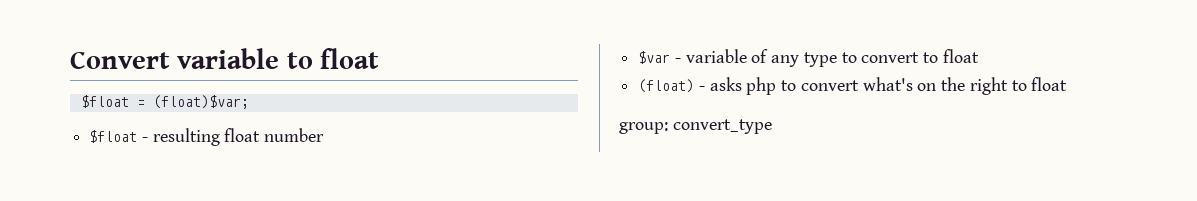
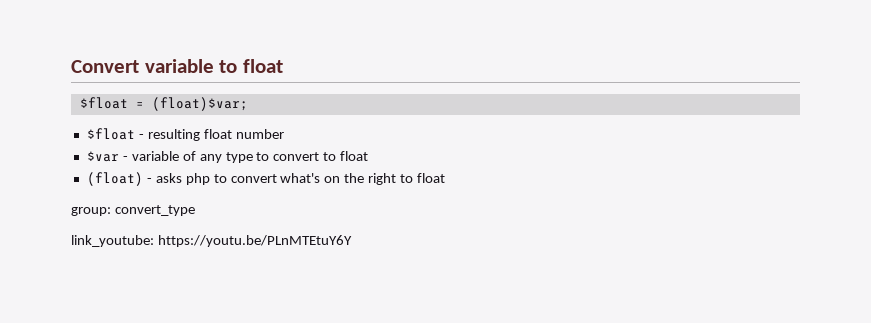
+ link_youtube: https://youtu.be/PLnMTEtuY6Y

